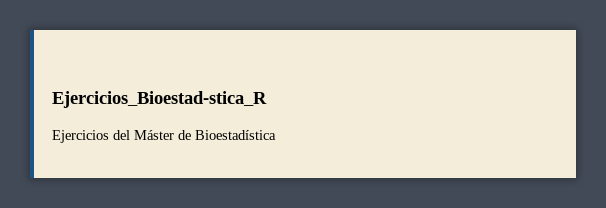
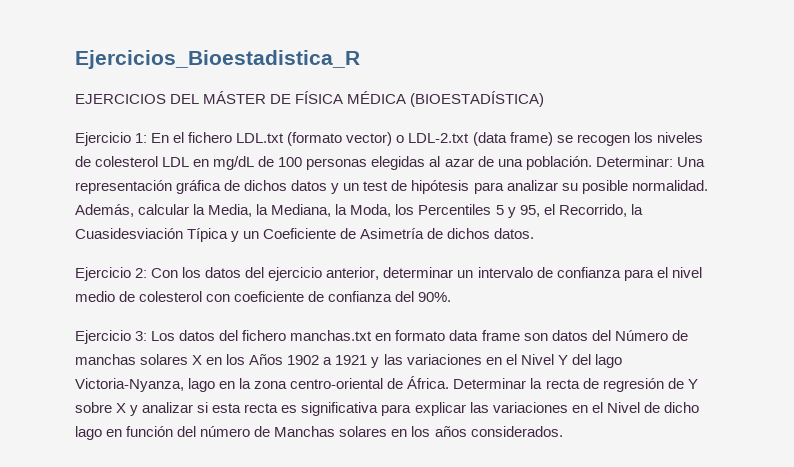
- Ejercicios_Bioestad-stica_R
- Ejercicios del Máster de Bioestadística
+ Ejercicios_Bioestadistica_R
+ EJERCICIOS DEL MÁSTER DE FÍSICA MÉDICA (BIOESTADÍSTICA)
+ Ejercicio 1: En el fichero LDL.txt (formato vector) o LDL-2.txt (data frame) se recogen los niveles de colesterol LDL en mg/dL de 100 personas elegidas al azar de una población. Determinar: Una representación gráfica de dichos datos y un test de hipótesis para analizar su posible normalidad. Además, calcular la Media, la Mediana, la Moda, los Percentiles 5 y 95, el Recorrido, la Cuasidesviación Típica y un Coeficiente de Asimetría de dichos datos.
+ Ejercicio 2: Con los datos del ejercicio anterior, determinar un intervalo de confianza para el nivel medio de colesterol con coeficiente de confianza del 90%.
+ Ejercicio 3: Los datos del fichero manchas.txt en formato data frame son datos del Número de manchas solares X en los Años 1902 a 1921 y las variaciones en el Nivel Y del lago Victoria-Nyanza, lago en la zona centro-oriental de África. Determinar la recta de regresión de Y sobre X y analizar si esta recta es significativa para explicar las variaciones en el Nivel de dicho lago en función del número de Manchas solares en los años considerados.

